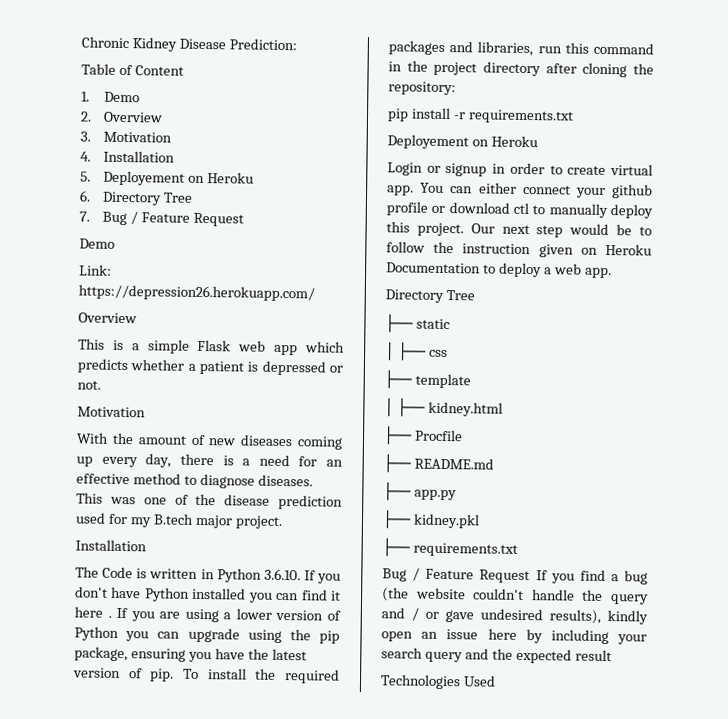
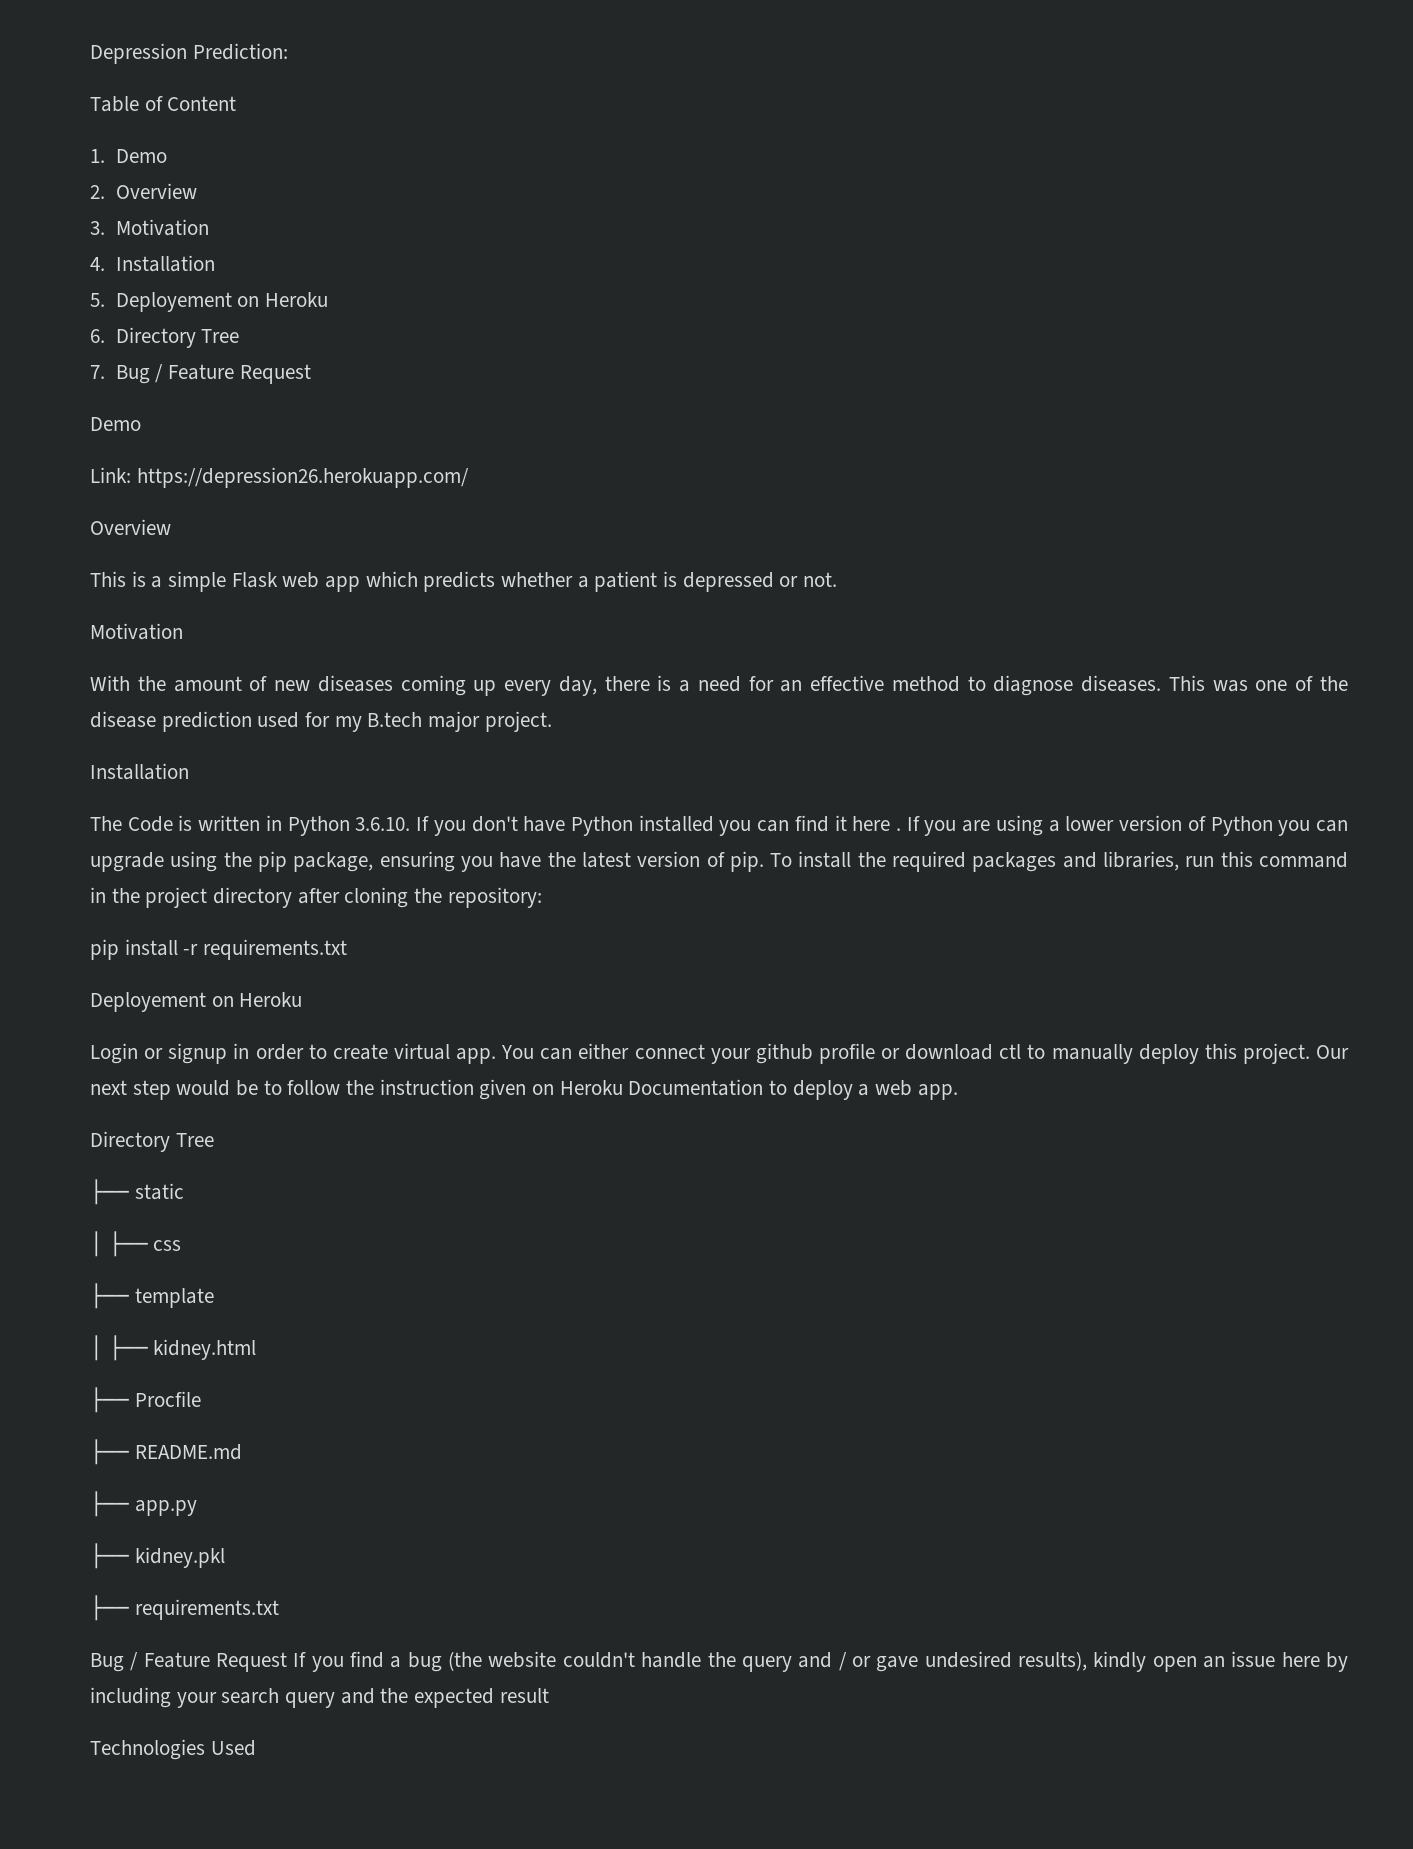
- Chronic Kidney Disease Prediction:
+ Depression Prediction:

